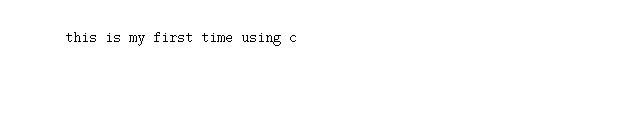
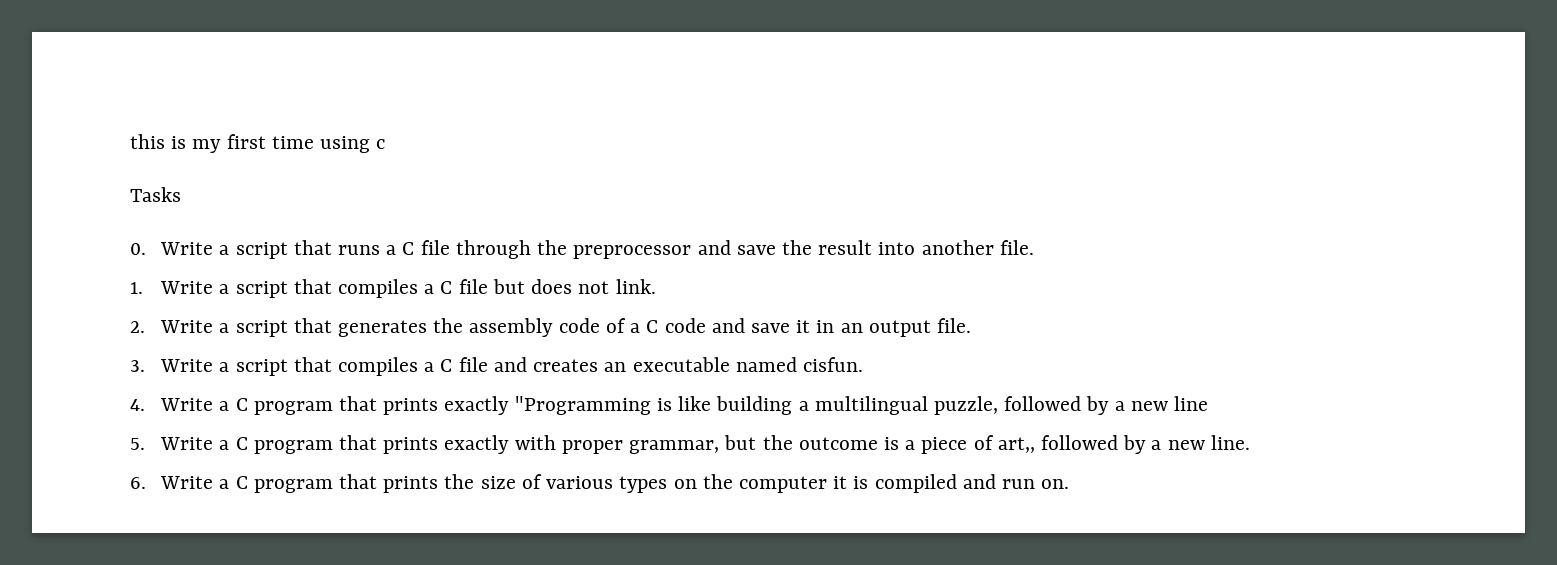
+ Tasks
+ 0. Write a script that runs a C file through the preprocessor and save the result into another file.
+ 1. Write a script that compiles a C file but does not link.
+ 2. Write a script that generates the assembly code of a C code and save it in an output file.
+ 3. Write a script that compiles a C file and creates an executable named cisfun.
+ 4. Write a C program that prints exactly "Programming is like building a multilingual puzzle, followed by a new line
+ 5. Write a C program that prints exactly with proper grammar, but the outcome is a piece of art,, followed by a new line.
+ 6. Write a C program that prints the size of various types on the computer it is compiled and run on.

